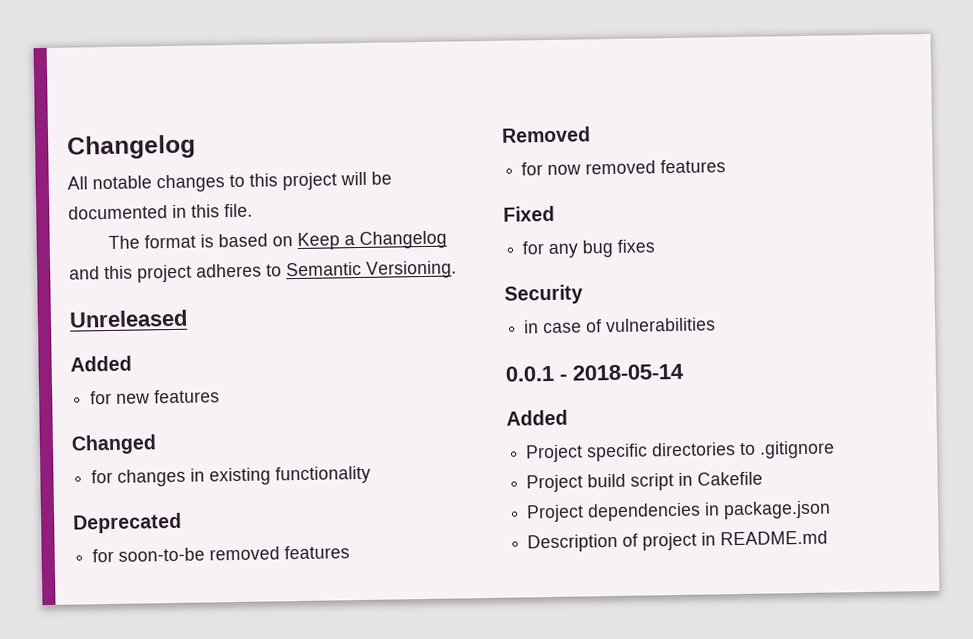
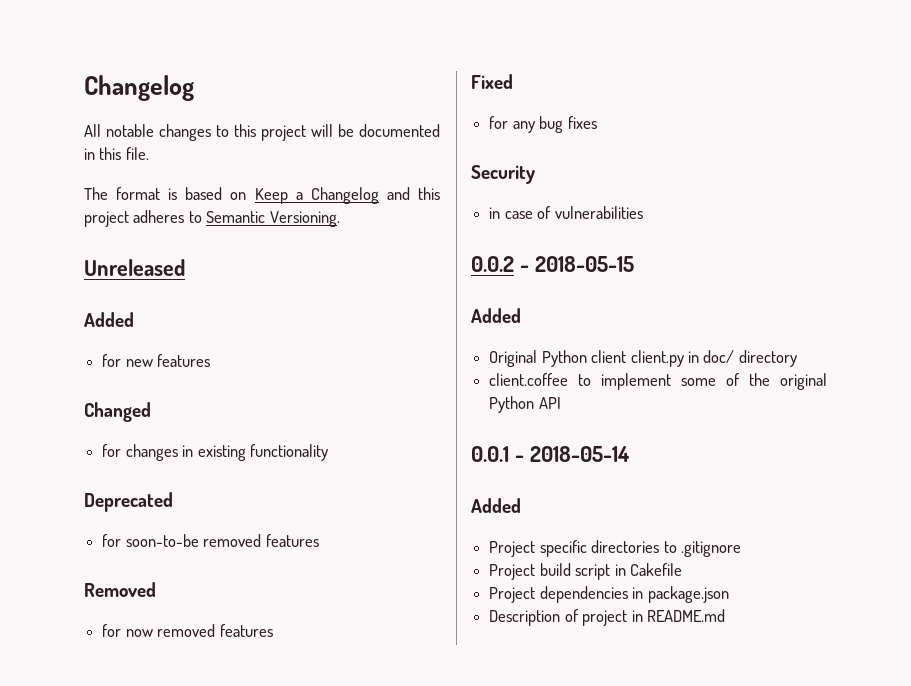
+ 0.0.2 - 2018-05-15
+ Added
+ Original Python client client.py in doc/ directory
+ client.coffee to implement some of the original Python API

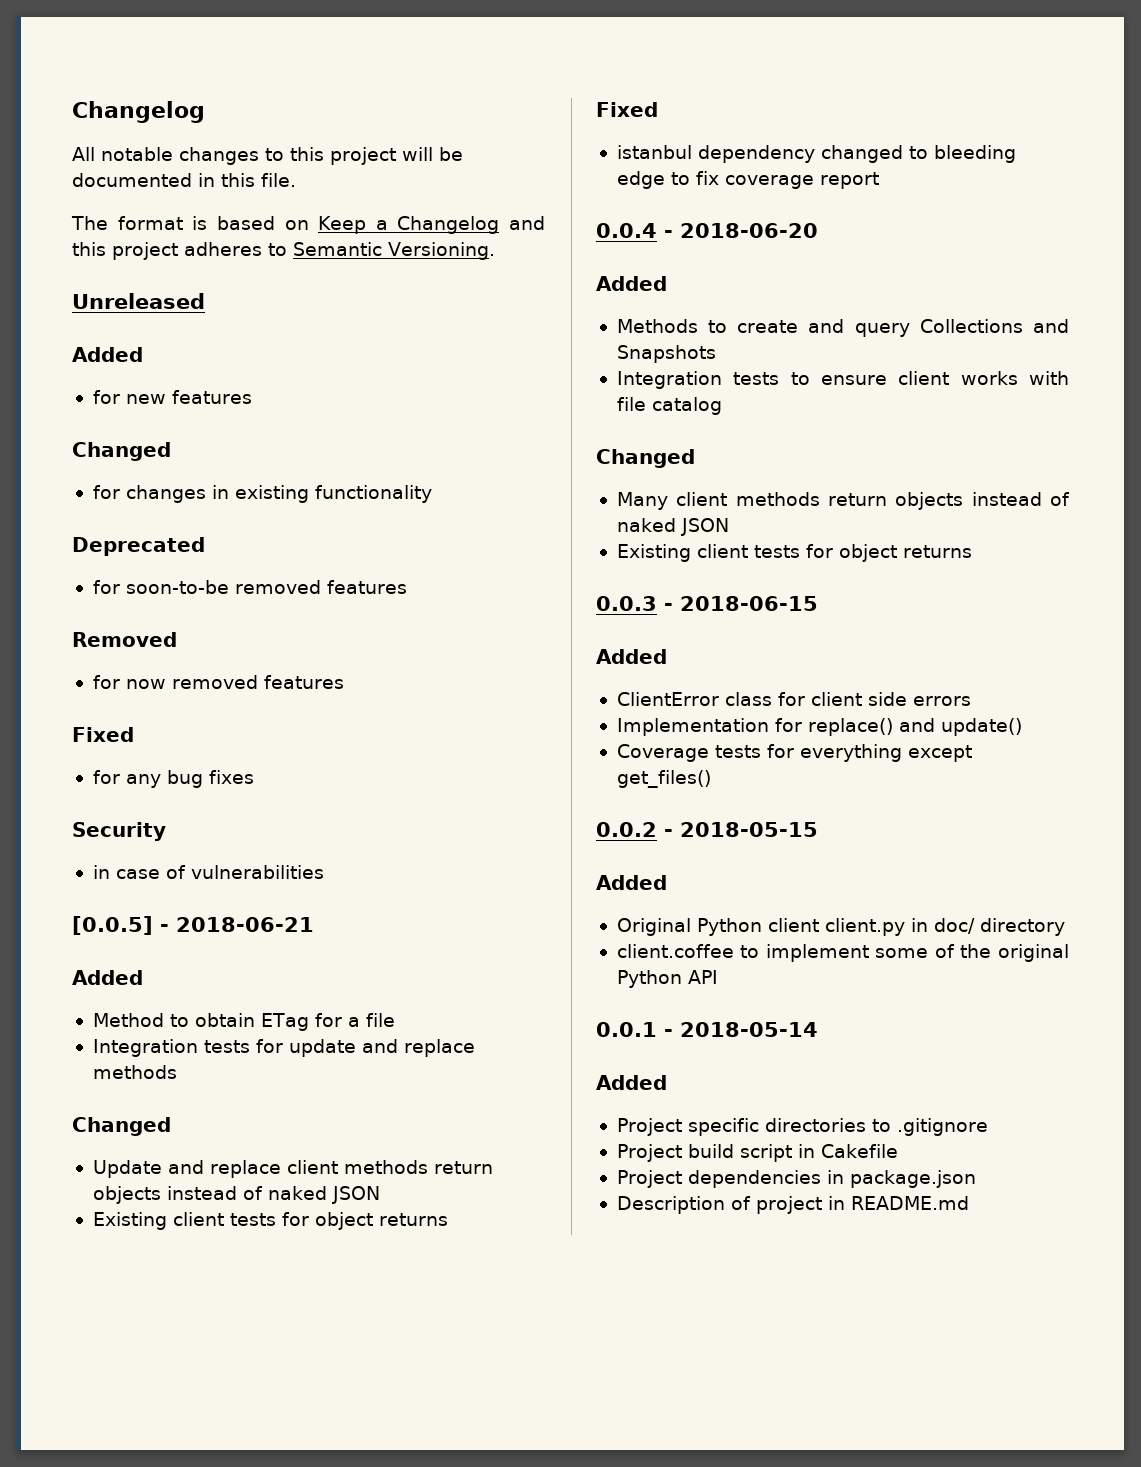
+ [0.0.5] - 2018-06-21
+ Added
+ Method to obtain ETag for a file
+ Integration tests for update and replace methods
+ Changed
+ Update and replace client methods return objects instead of naked JSON
+ Existing client tests for object returns
+ Fixed
+ istanbul dependency changed to bleeding edge to fix coverage report
+ 0.0.4 - 2018-06-20
+ Added
+ Methods to create and query Collections and Snapshots
+ Integration tests to ensure client works with file catalog
+ Changed
+ Many client methods return objects instead of naked JSON
+ Existing client tests for object returns
+ 0.0.3 - 2018-06-15
+ Added
+ ClientError class for client side errors
+ Implementation for replace() and update()
+ Coverage tests for everything except get_files()

